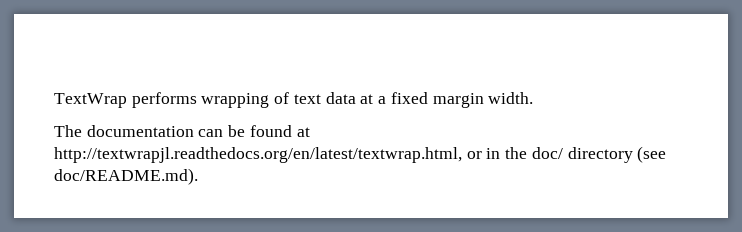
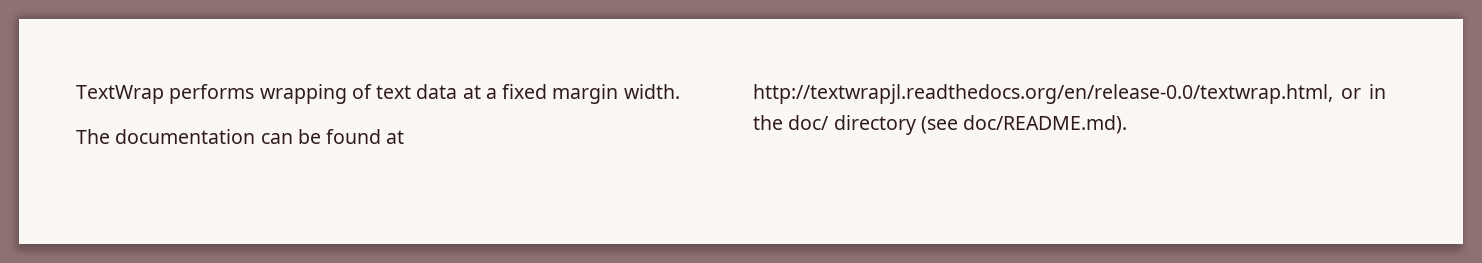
- The documentation can be found at http://textwrapjl.readthedocs.org/en/latest/textwrap.html, or in the doc/ directory (see doc/README.md).
+ The documentation can be found at http://textwrapjl.readthedocs.org/en/release-0.0/textwrap.html, or in the doc/ directory (see doc/README.md).

